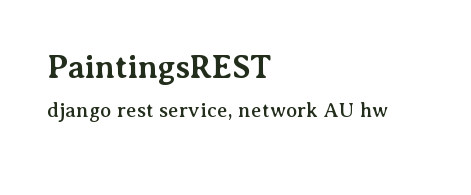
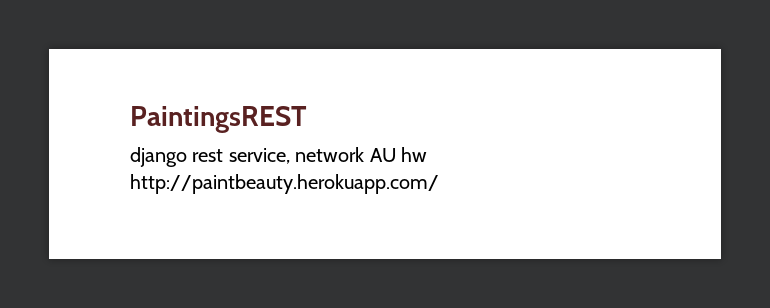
- django rest service, network AU hw
+ django rest service, network AU hw http://paintbeauty.herokuapp.com/

